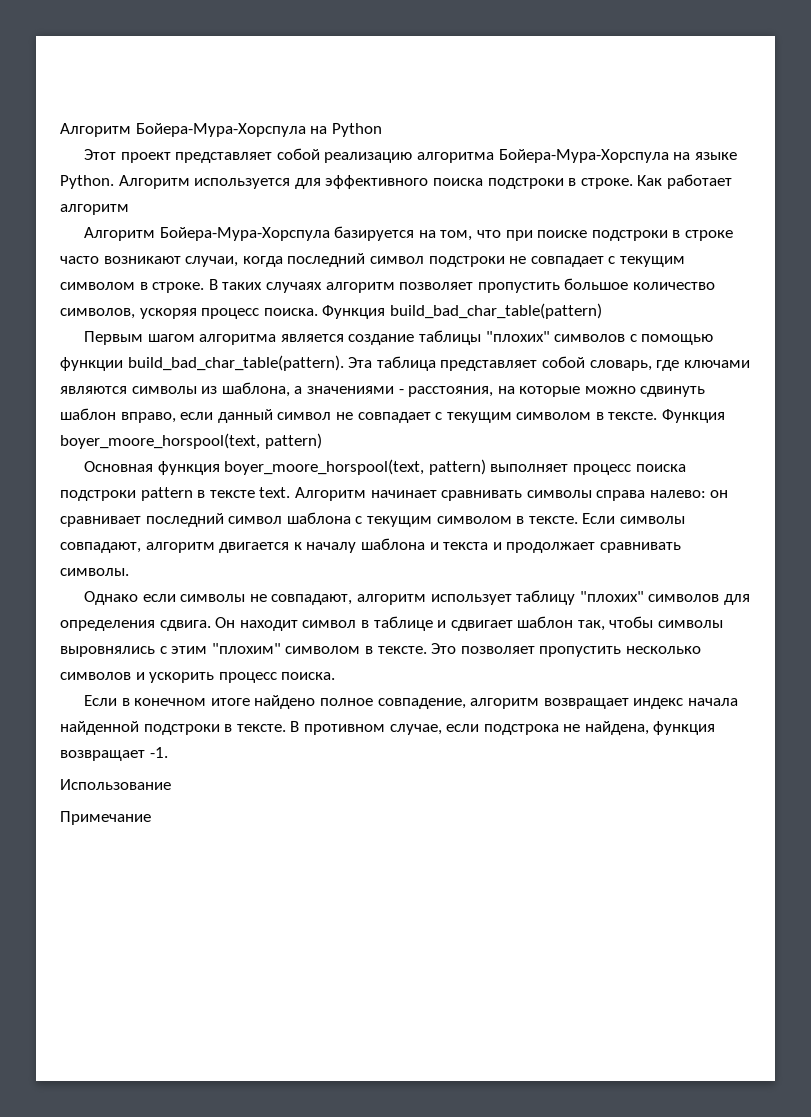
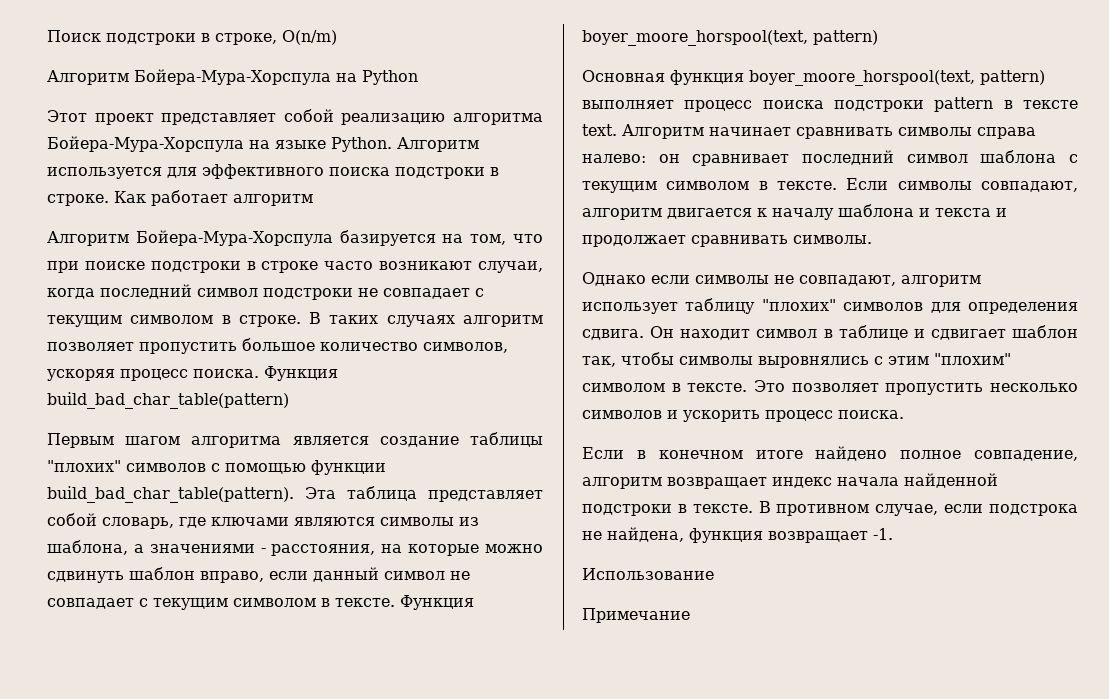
+ Поиск подстроки в строке, O(n/m)

